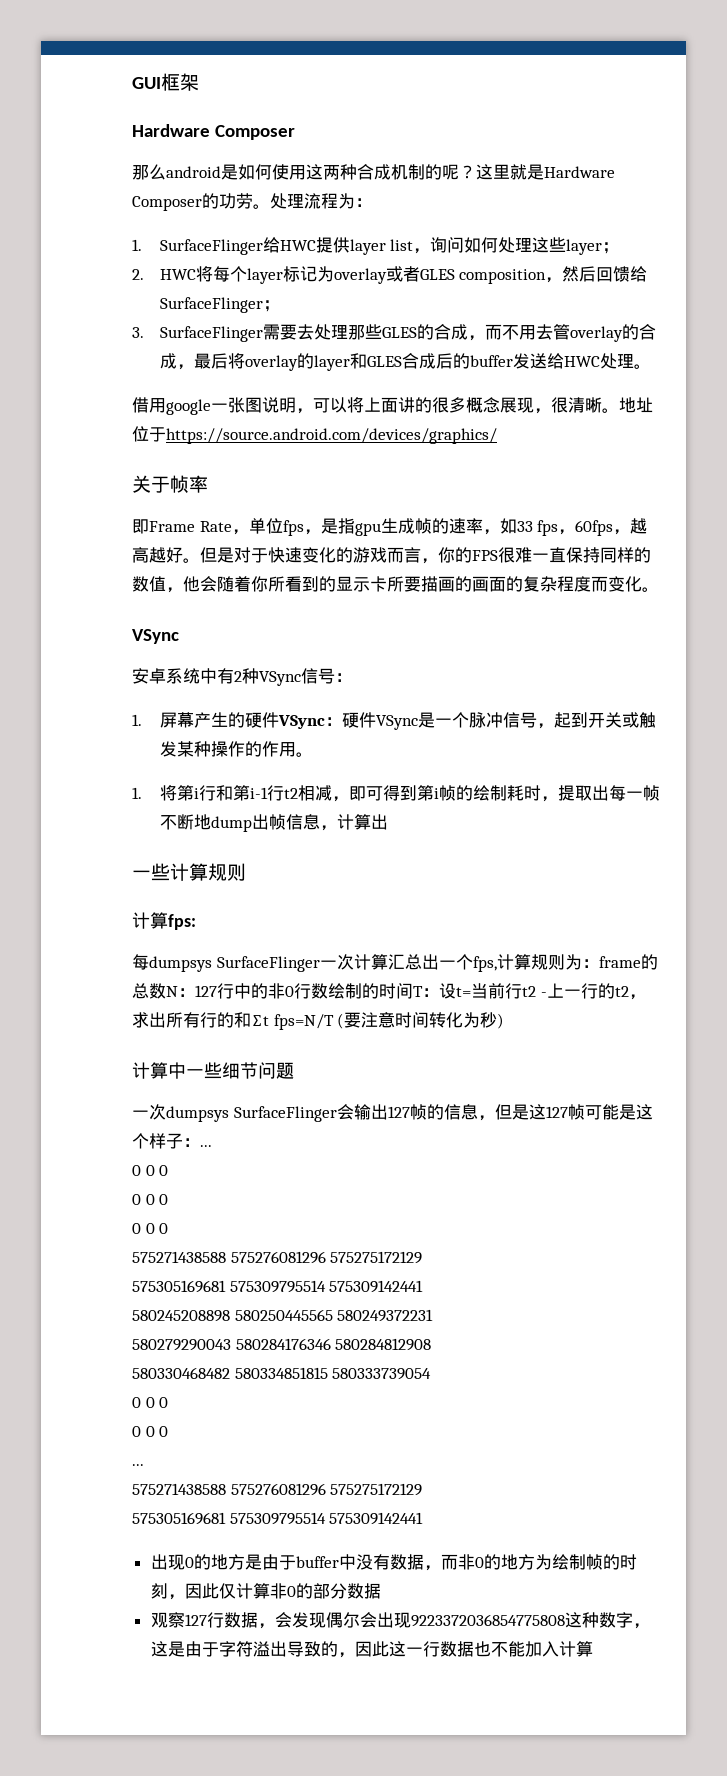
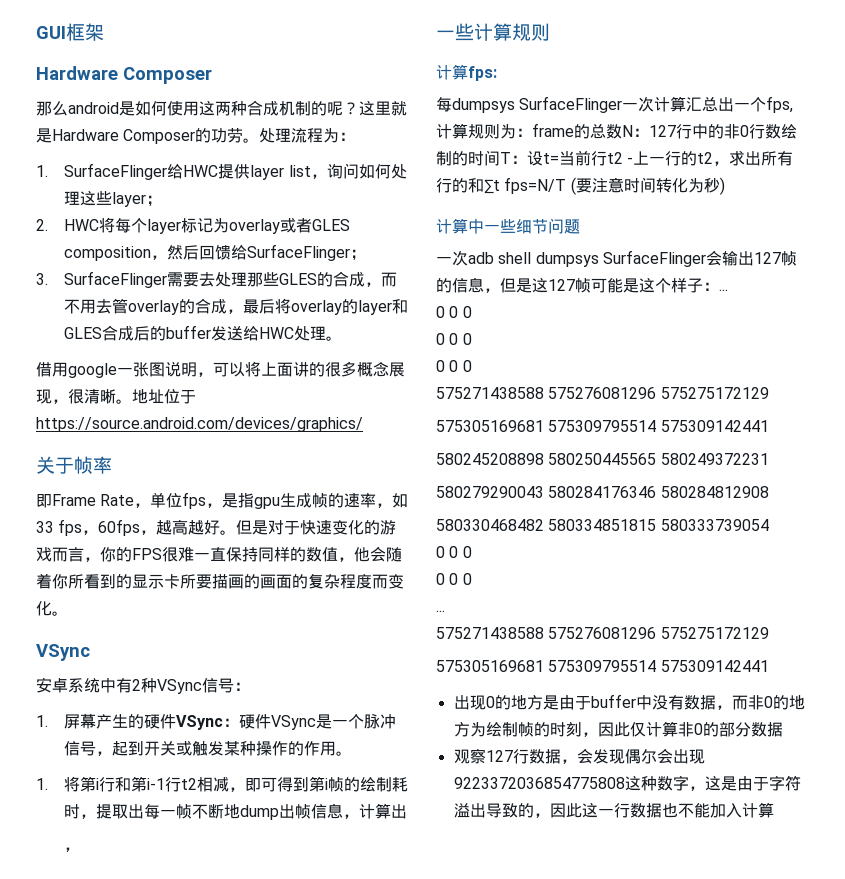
  1.将第i行和第i-1行t2相减，即可得到第i帧的绘制耗时，提取出每一帧不断地dump出帧信息，计算出
+ ，
- 一次dumpsys SurfaceFlinger会输出127帧的信息，但是这127帧可能是这个样子：...
+ 一次adb shell dumpsys SurfaceFlinger会输出127帧的信息，但是这127帧可能是这个样子：...

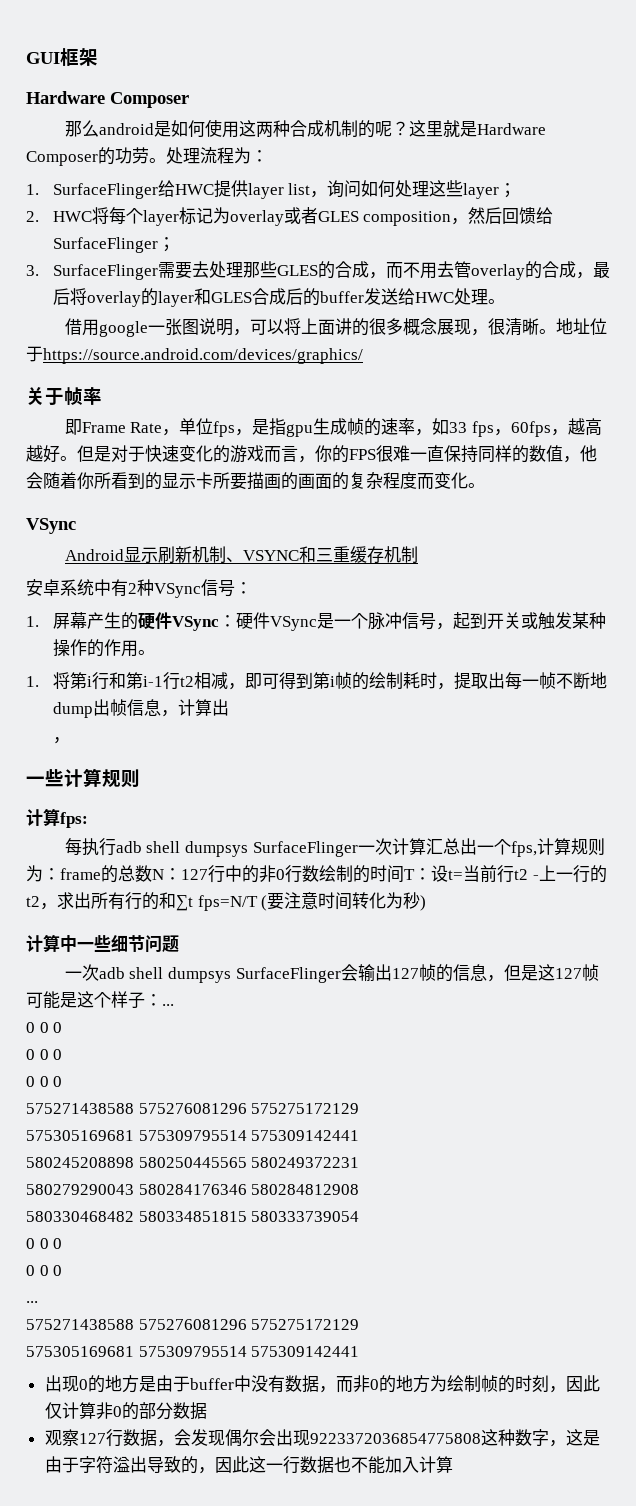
+ Android显示刷新机制、VSYNC和三重缓存机制
- 每dumpsys SurfaceFlinger一次计算汇总出一个fps,计算规则为：frame的总数N：127行中的非0行数绘制的时间T：设t=当前行t2 -上一行的t2，求出所有行的和∑t fps=N/T (要注意时间转化为秒)
+ 每执行adb shell dumpsys SurfaceFlinger一次计算汇总出一个fps,计算规则为：frame的总数N：127行中的非0行数绘制的时间T：设t=当前行t2 -上一行的t2，求出所有行的和∑t fps=N/T (要注意时间转化为秒)

